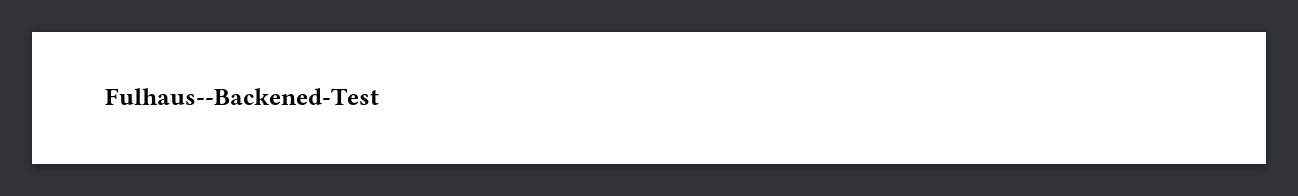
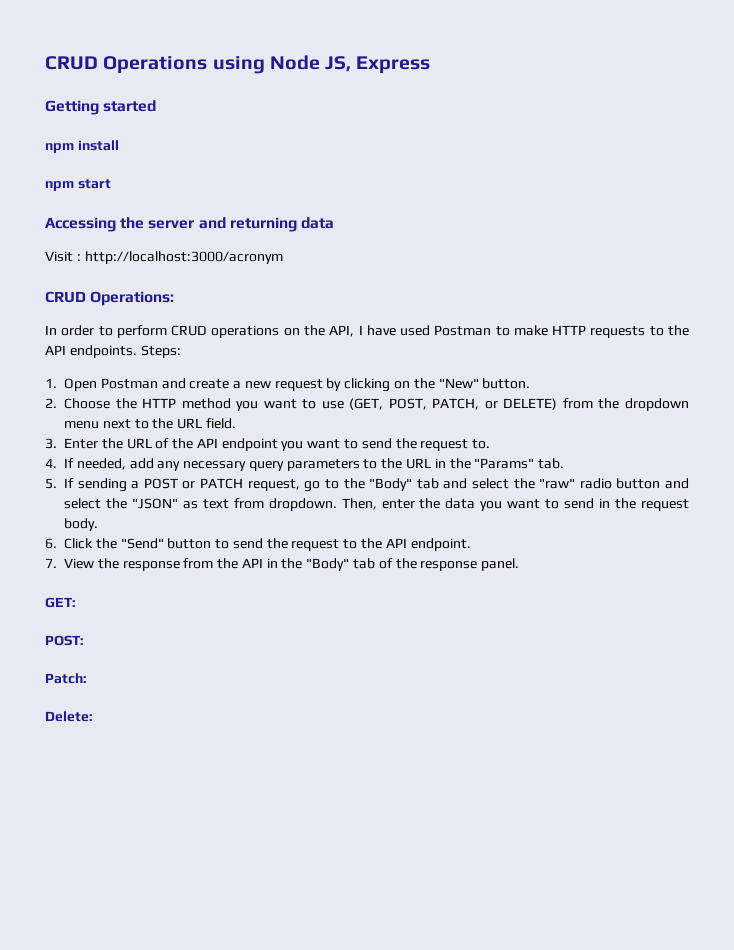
- Fulhaus--Backened-Test
+ CRUD Operations using Node JS, Express
+ Getting started
+ npm install
+ npm start
+ Accessing the server and returning data
+ Visit : http://localhost:3000/acronym
+ CRUD Operations:
+ In order to perform CRUD operations on the API, I have used Postman to make HTTP requests to the API endpoints. Steps:
+ 1. Open Postman and create a new request by clicking on the "New" button.
+ 2. Choose the HTTP method you want to use (GET, POST, PATCH, or DELETE) from the dropdown menu next to the URL field.
+ 3. Enter the URL of the API endpoint you want to send the request to.
+ 4. If needed, add any necessary query parameters to the URL in the "Params" tab.
+ 5. If sending a POST or PATCH request, go to the "Body" tab and select the "raw" radio button and select the "JSON" as text from dropdown. Then, enter the data you want to send in the request body.
+ 6. Click the "Send" button to send the request to the API endpoint.
+ 7. View the response from the API in the "Body" tab of the response panel.
+ GET:
+ POST:
+ Patch:
+ Delete:

